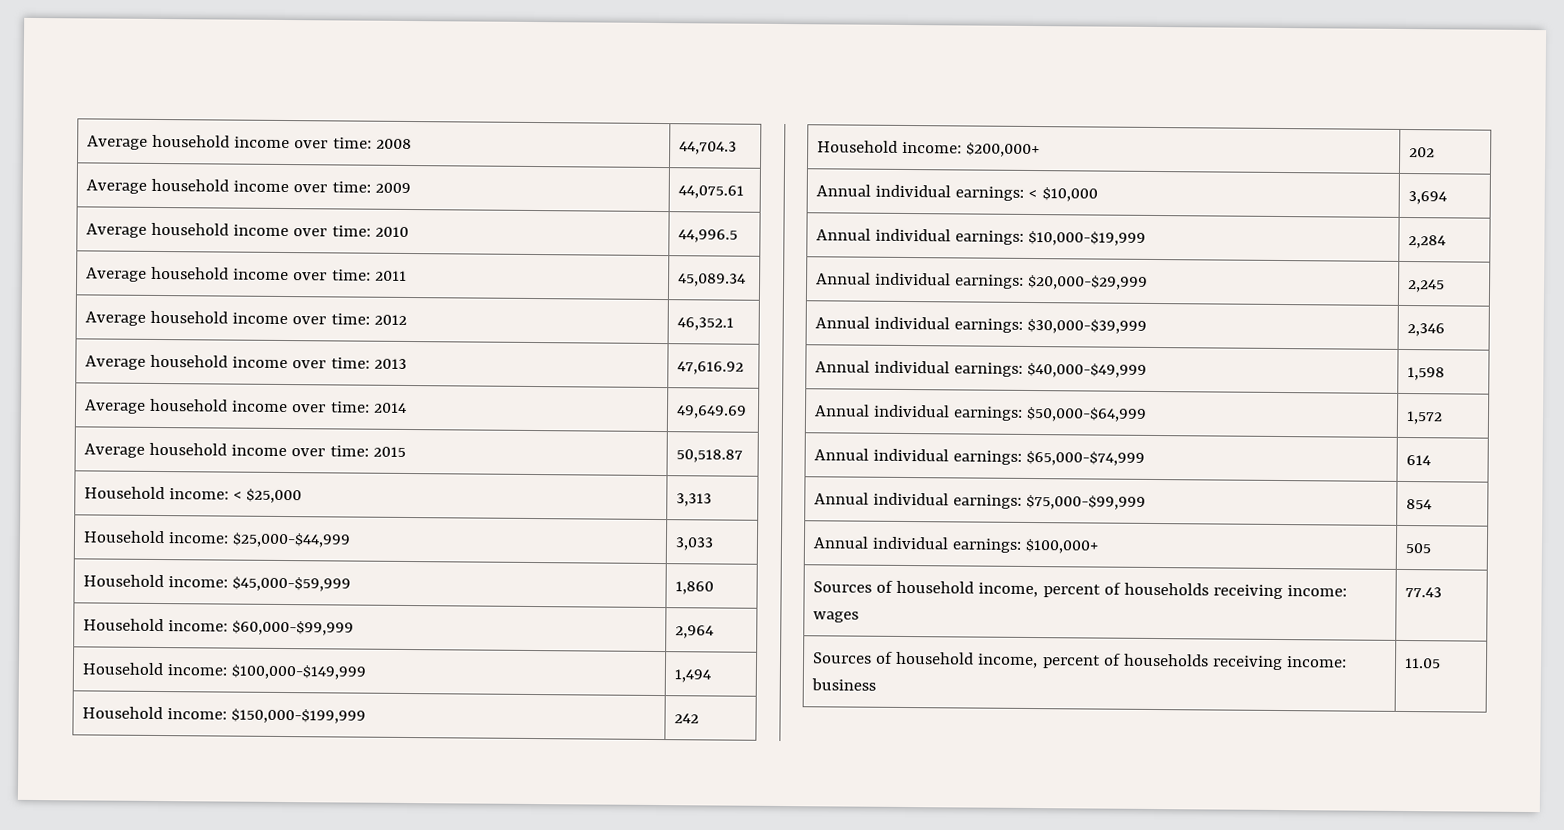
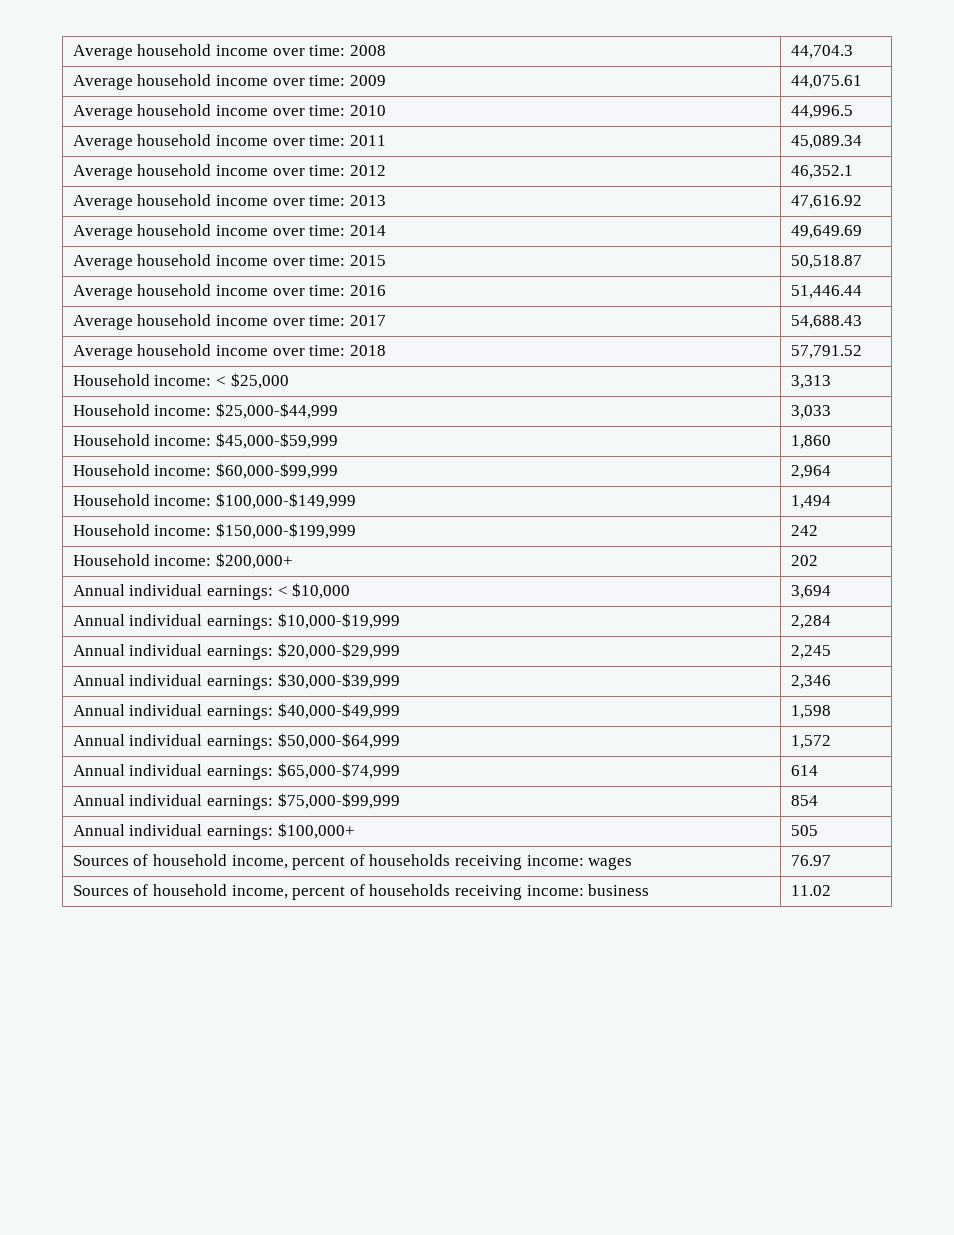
+ Average household income over time: 2016 | 51,446.44
+ Average household income over time: 2017 | 54,688.43
+ Average household income over time: 2018 | 57,791.52
- Sources of household income, percent of households receiving income: wages | 77.43
+ Sources of household income, percent of households receiving income: wages | 76.97
- Sources of household income, percent of households receiving income: business | 11.05
+ Sources of household income, percent of households receiving income: business | 11.02

